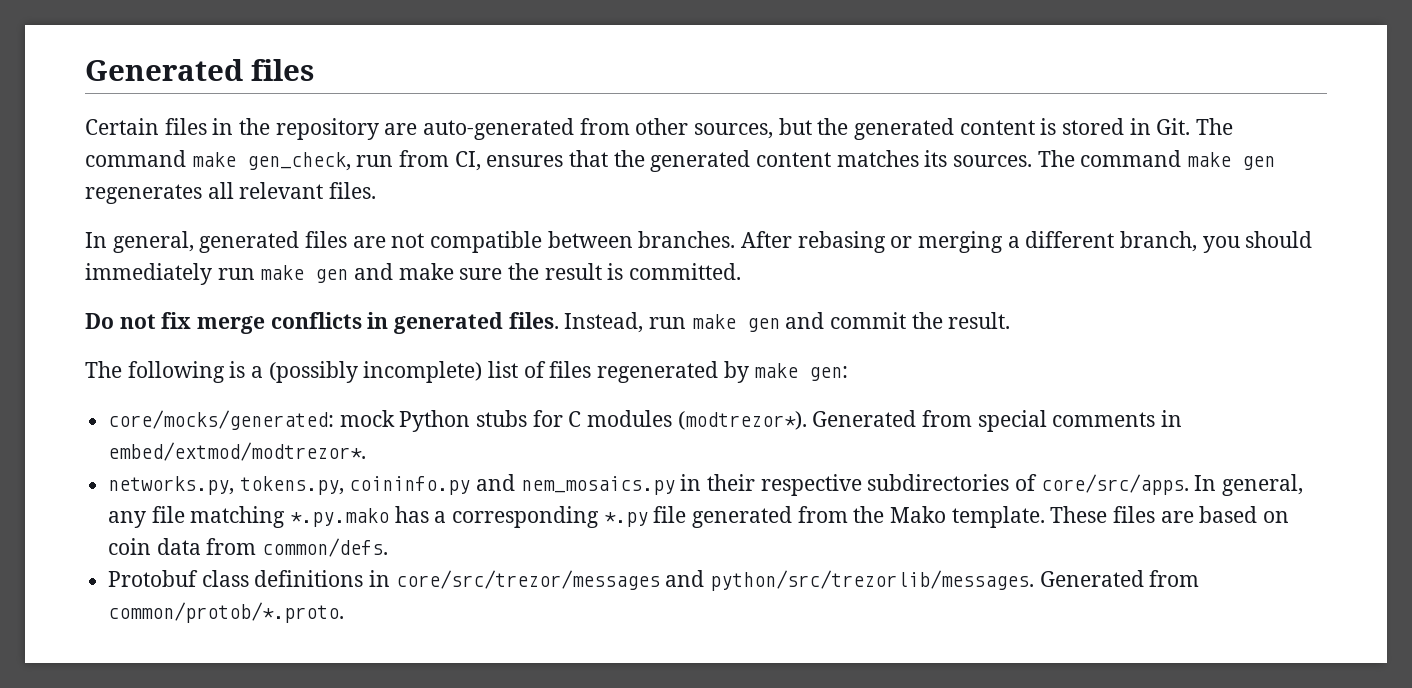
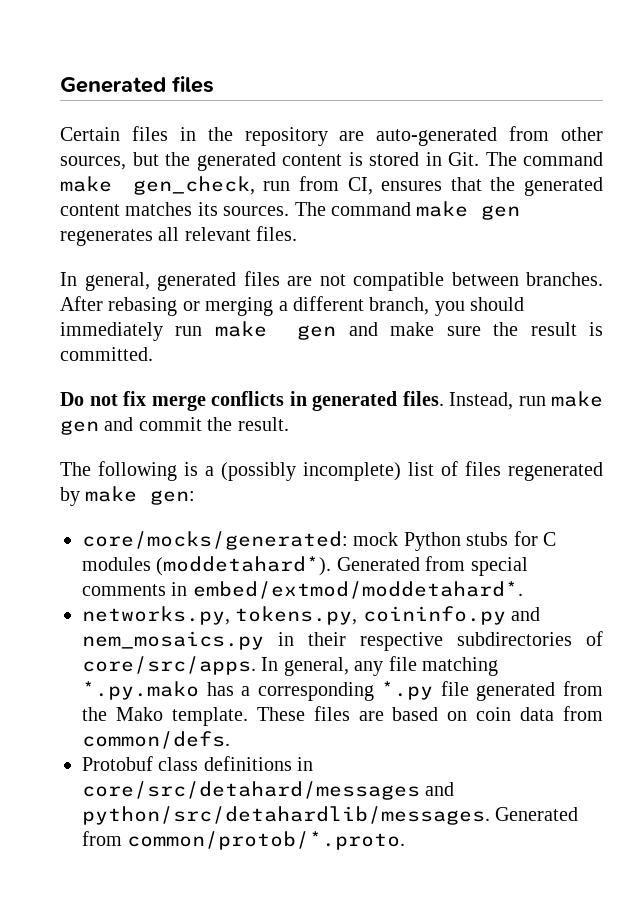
- core/mocks/generated: mock Python stubs for C modules (modtrezor*).
+ core/mocks/generated: mock Python stubs for C modules (moddetahard*).
- Generated from special comments in embed/extmod/modtrezor*.
+ Generated from special comments in embed/extmod/moddetahard*.
- Protobuf class definitions in core/src/trezor/messages and python/src/trezorlib/messages.
+ Protobuf class definitions in core/src/detahard/messages and python/src/detahardlib/messages.

